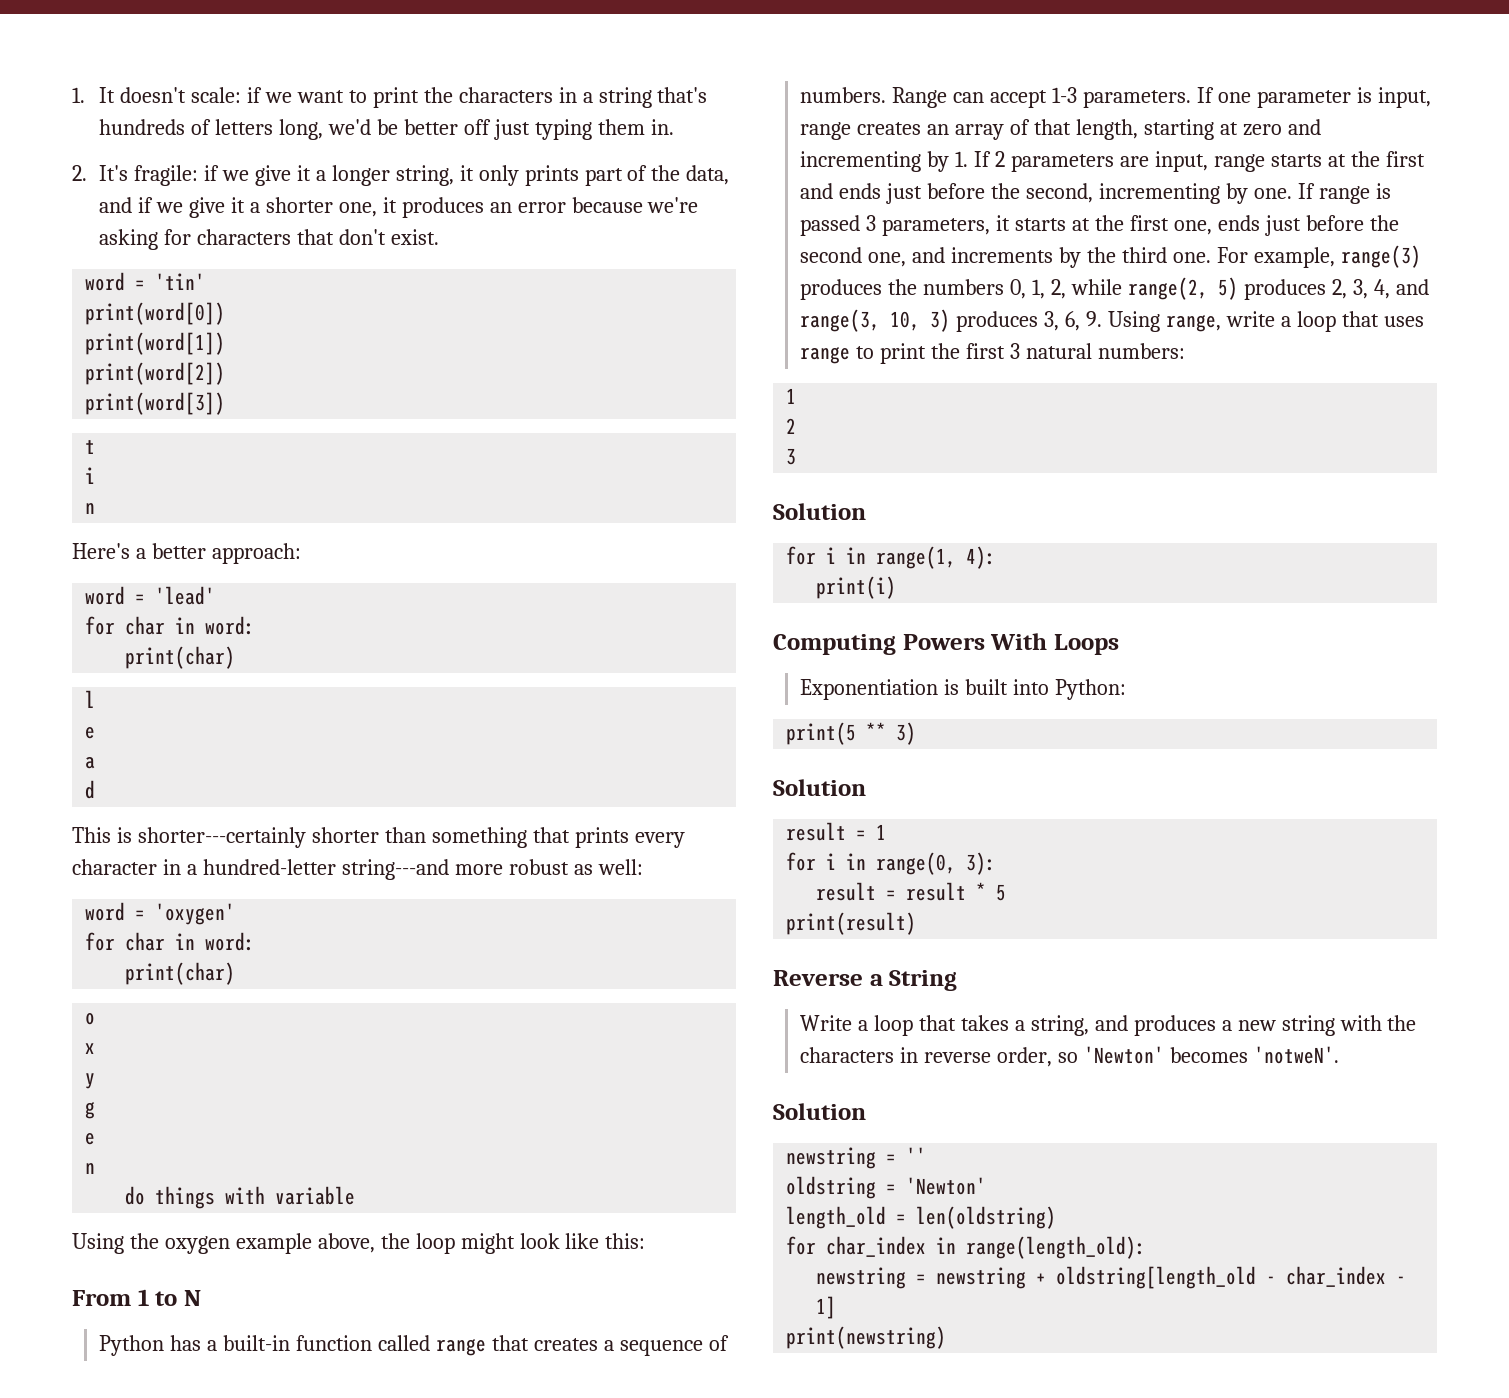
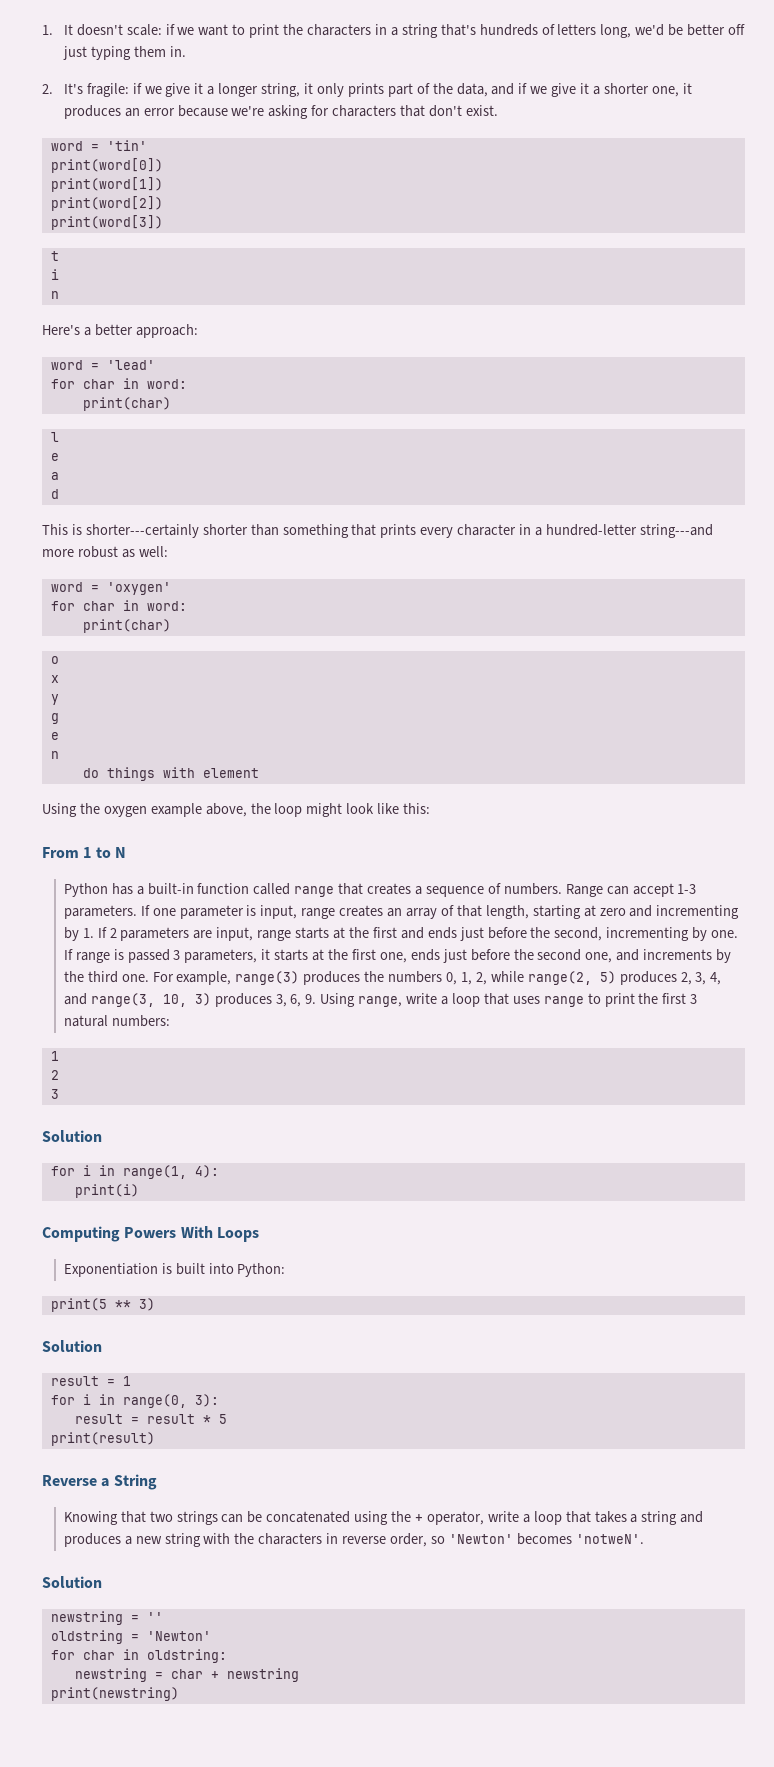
- do things with variable
+ do things with element
- Write a loop that takes a string, and produces a new string with the characters in reverse order, so 'Newton' becomes 'notweN'.
+ Knowing that two strings can be concatenated using the + operator, write a loop that takes a string and produces a new string with the characters in reverse order, so 'Newton' becomes 'notweN'.
- length_old = len(oldstring)
- for char_index in range(length_old):
- newstring = newstring + oldstring[length_old - char_index - 1]
+ for char in oldstring:
+ newstring = char + newstring

